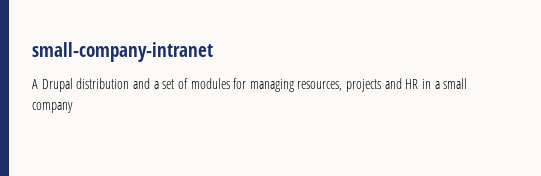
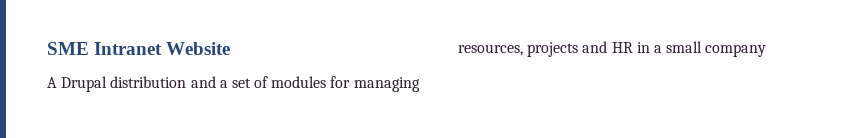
- small-company-intranet
+ SME Intranet Website

